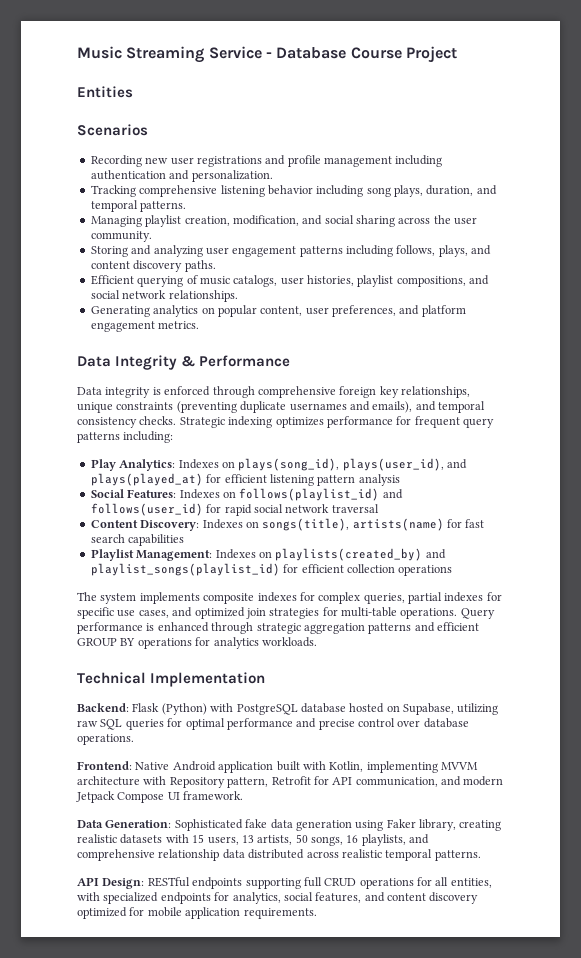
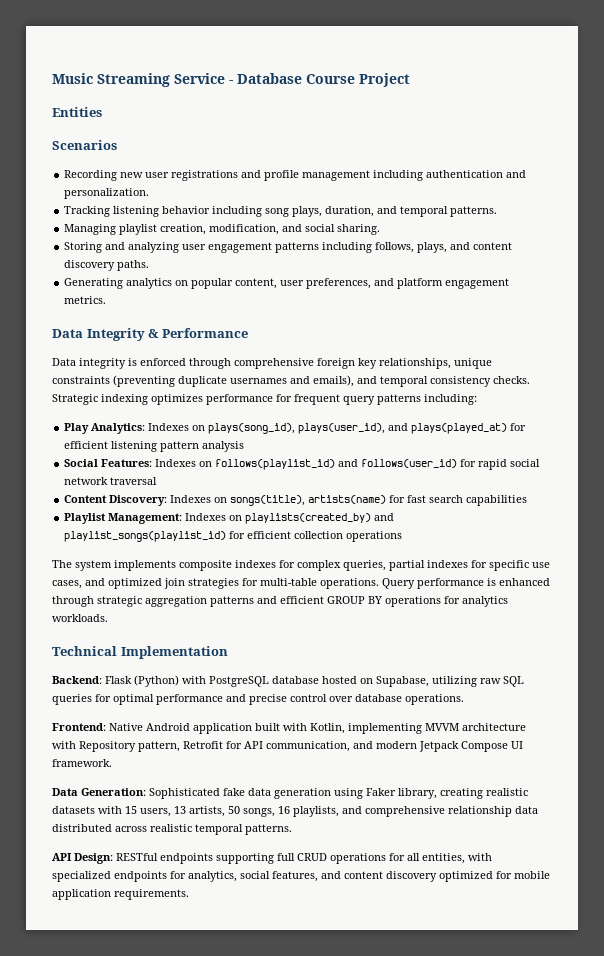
- Tracking comprehensive listening behavior including song plays, duration, and temporal patterns.
+ Tracking listening behavior including song plays, duration, and temporal patterns.
- Managing playlist creation, modification, and social sharing across the user community.
+ Managing playlist creation, modification, and social sharing.
- Efficient querying of music catalogs, user histories, playlist compositions, and social network relationships.

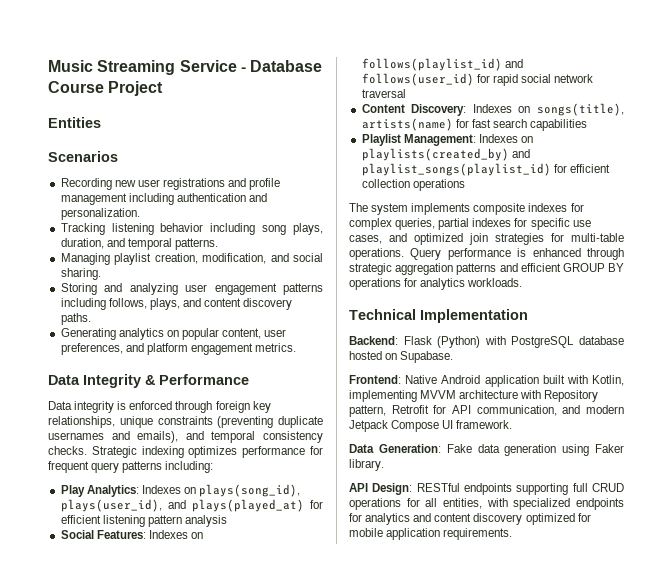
- Data integrity is enforced through comprehensive foreign key relationships, unique constraints (preventing duplicate usernames and emails), and temporal consistency checks.
+ Data integrity is enforced through foreign key relationships, unique constraints (preventing duplicate usernames and emails), and temporal consistency checks.
- Backend: Flask (Python) with PostgreSQL database hosted on Supabase, utilizing raw SQL queries for optimal performance and precise control over database operations.
+ Backend: Flask (Python) with PostgreSQL database hosted on Supabase.
- Data Generation: Sophisticated fake data generation using Faker library, creating realistic datasets with 15 users, 13 artists, 50 songs, 16 playlists, and comprehensive relationship data distributed across realistic temporal patterns.
+ Data Generation: Fake data generation using Faker library.
- API Design: RESTful endpoints supporting full CRUD operations for all entities, with specialized endpoints for analytics, social features, and content discovery optimized for mobile application requirements.
+ API Design: RESTful endpoints supporting full CRUD operations for all entities, with specialized endpoints for analytics and content discovery optimized for mobile application requirements.

